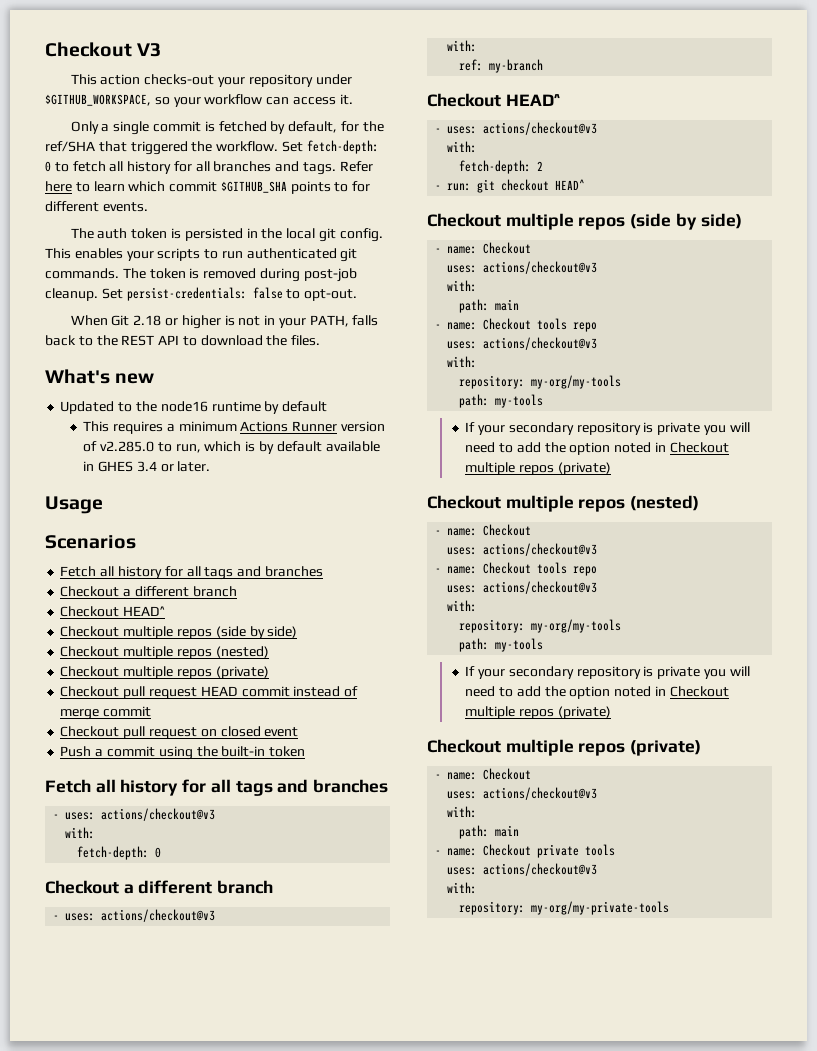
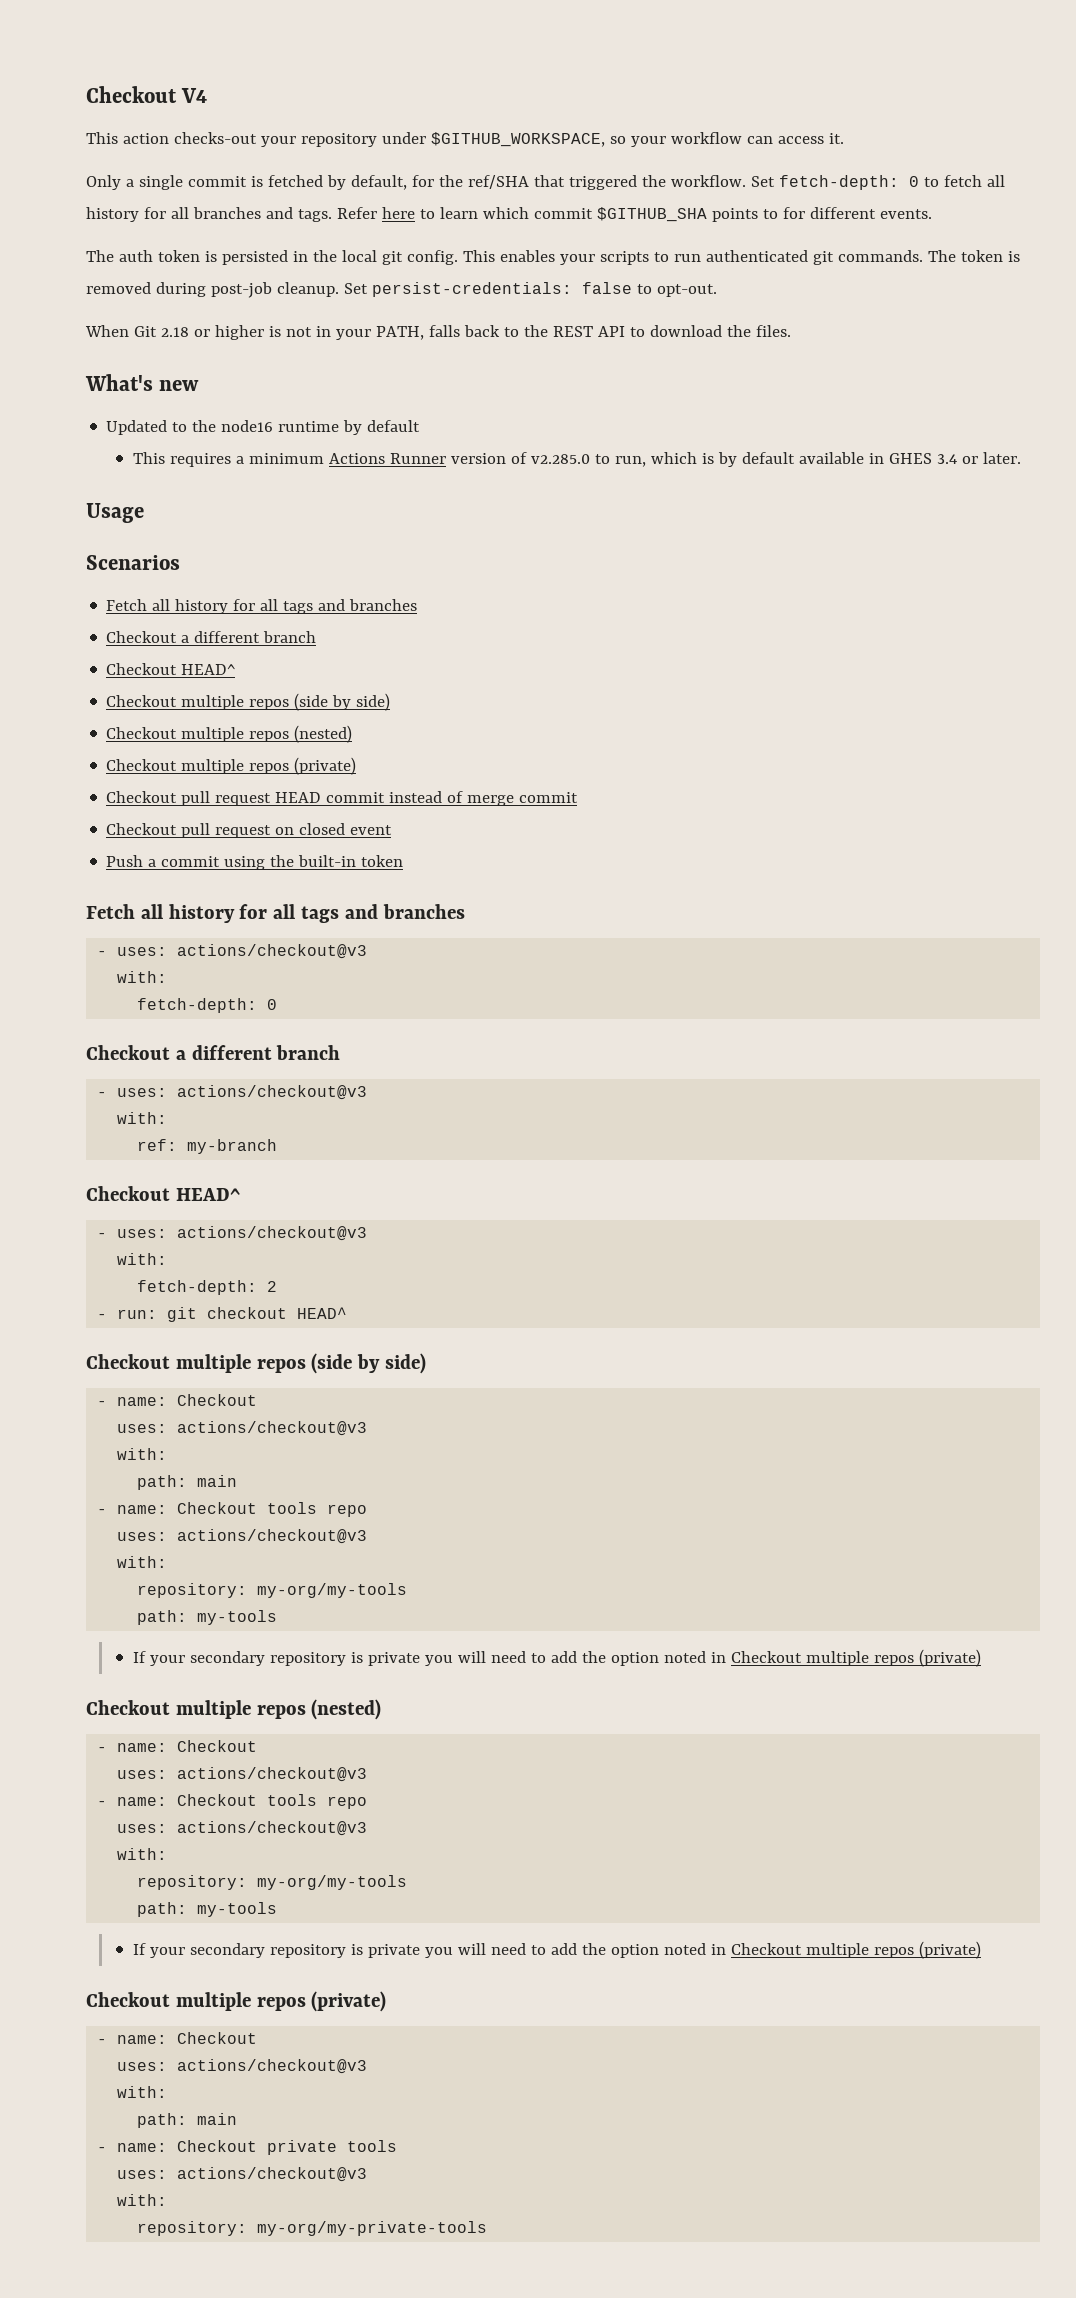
- Checkout V3
+ Checkout V4

